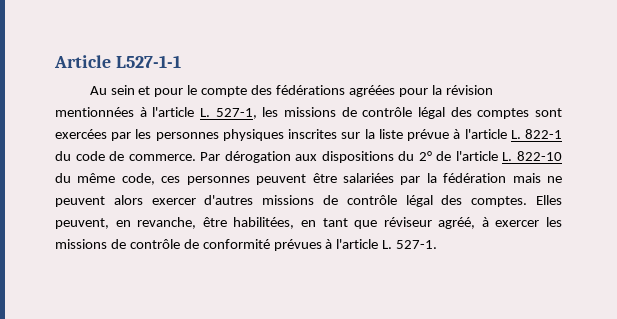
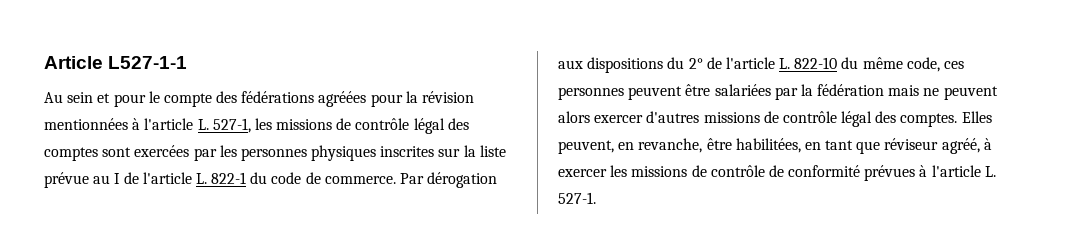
- Au sein et pour le compte des fédérations agréées pour la révision mentionnées à l'article L. 527-1, les missions de contrôle légal des comptes sont exercées par les personnes physiques inscrites sur la liste prévue à l'article L. 822-1 du code de commerce.
+ Au sein et pour le compte des fédérations agréées pour la révision mentionnées à l'article L. 527-1, les missions de contrôle légal des comptes sont exercées par les personnes physiques inscrites sur la liste prévue au I de l'article L. 822-1 du code de commerce.

